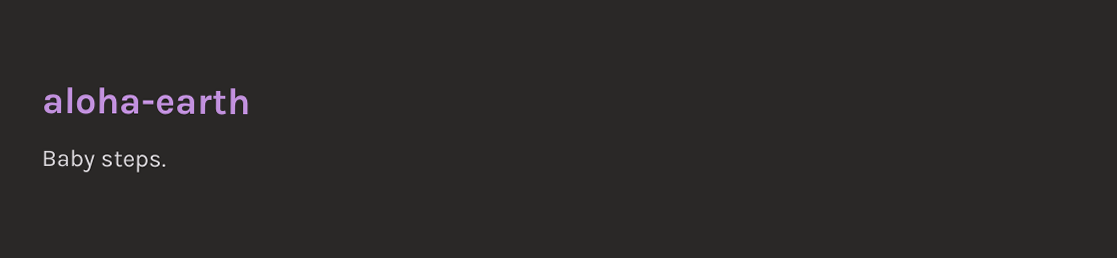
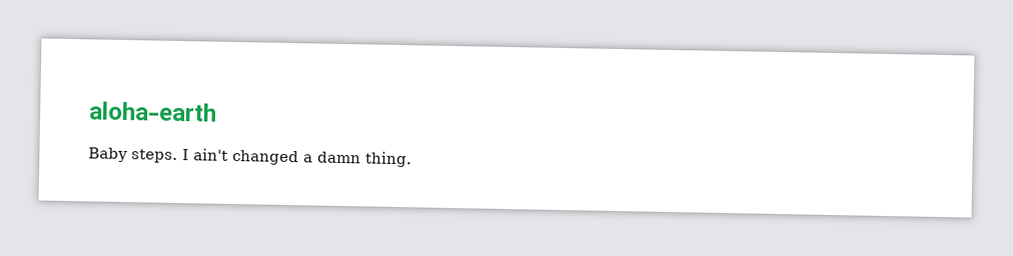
+ I ain't changed a damn thing.

